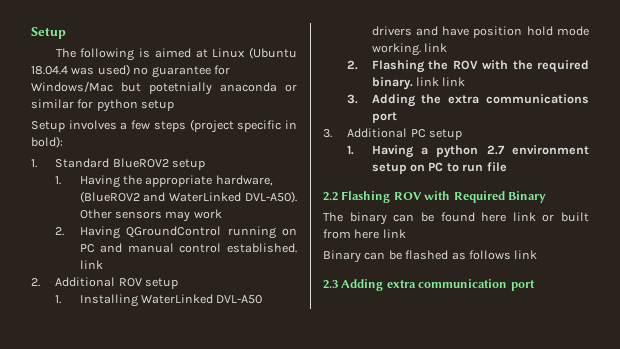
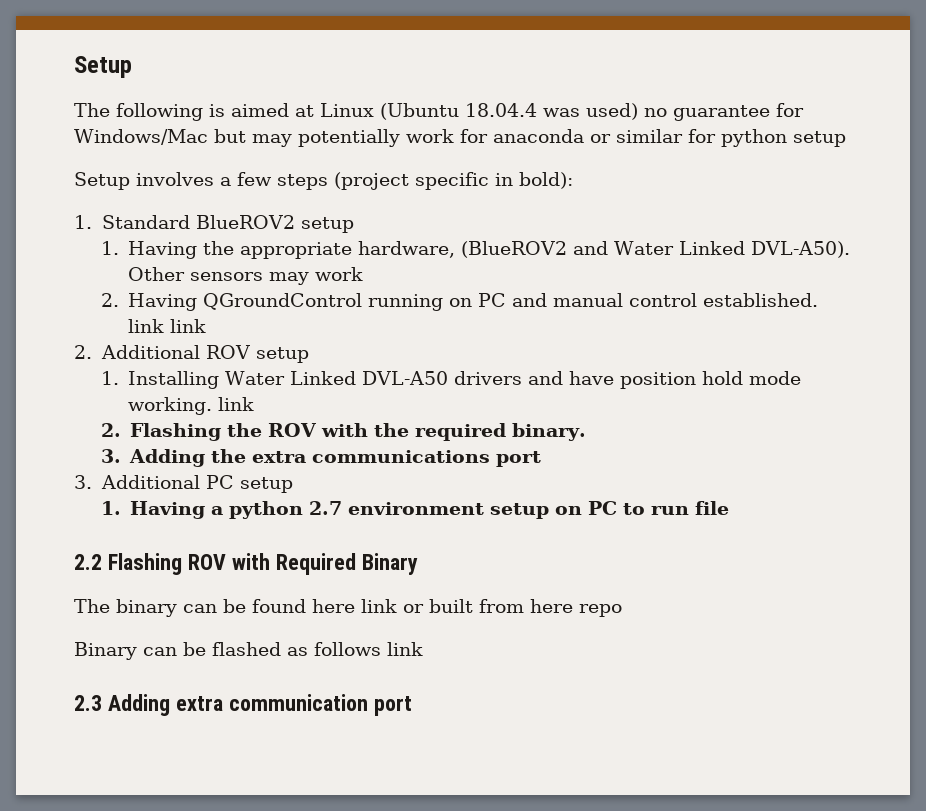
- The following is aimed at Linux (Ubuntu 18.04.4 was used) no guarantee for Windows/Mac but potetnially anaconda or similar for python setup
+ The following is aimed at Linux (Ubuntu 18.04.4 was used) no guarantee for Windows/Mac but may potentially work for anaconda or similar for python setup
- 1. Having the appropriate hardware, (BlueROV2 and WaterLinked DVL-A50).
+ 1. Having the appropriate hardware, (BlueROV2 and Water Linked DVL-A50).
- 2. Having QGroundControl running on PC and manual control established. link
+ 2. Having QGroundControl running on PC and manual control established. link link
- 1. Installing WaterLinked DVL-A50 drivers and have position hold mode working. link
+ 1. Installing Water Linked DVL-A50 drivers and have position hold mode working. link
- 2. Flashing the ROV with the required binary. link link
+ 2. Flashing the ROV with the required binary.
- The binary can be found here link or built from here link
+ The binary can be found here link or built from here repo

